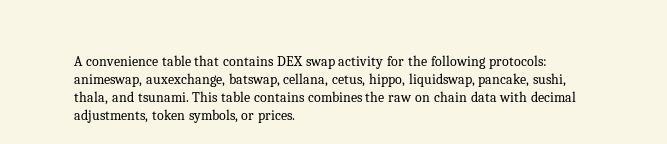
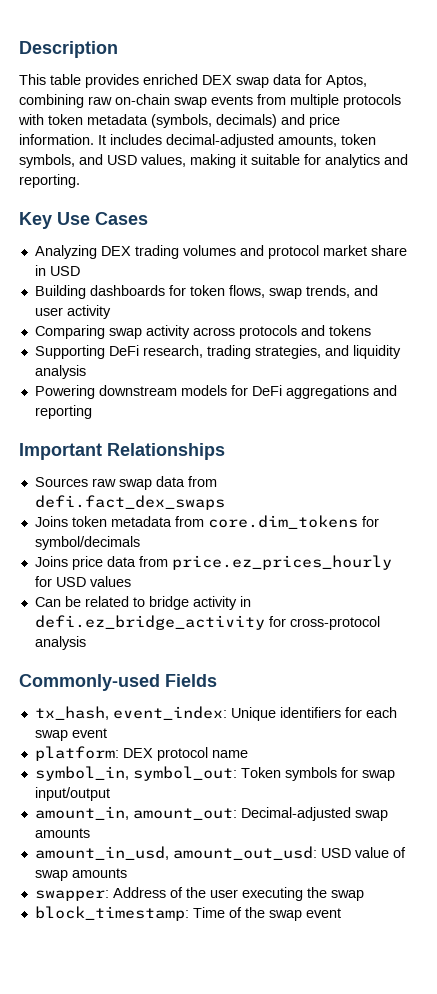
- A convenience table that contains DEX swap activity for the following protocols: animeswap, auxexchange, batswap, cellana, cetus, hippo, liquidswap, pancake, sushi, thala, and tsunami. This table contains combines the raw on chain data with decimal adjustments, token symbols, or prices.
+ Description
+ This table provides enriched DEX swap data for Aptos, combining raw on-chain swap events from multiple protocols with token metadata (symbols, decimals) and price information. It includes decimal-adjusted amounts, token symbols, and USD values, making it suitable for analytics and reporting.
+ Key Use Cases
+ Analyzing DEX trading volumes and protocol market share in USD
+ Building dashboards for token flows, swap trends, and user activity
+ Comparing swap activity across protocols and tokens
+ Supporting DeFi research, trading strategies, and liquidity analysis
+ Powering downstream models for DeFi aggregations and reporting
+ Important Relationships
+ Sources raw swap data from defi.fact_dex_swaps
+ Joins token metadata from core.dim_tokens for symbol/decimals
+ Joins price data from price.ez_prices_hourly for USD values
+ Can be related to bridge activity in defi.ez_bridge_activity for cross-protocol analysis
+ Commonly-used Fields
+ tx_hash, event_index: Unique identifiers for each swap event
+ platform: DEX protocol name
+ symbol_in, symbol_out: Token symbols for swap input/output
+ amount_in, amount_out: Decimal-adjusted swap amounts
+ amount_in_usd, amount_out_usd: USD value of swap amounts
+ swapper: Address of the user executing the swap
+ block_timestamp: Time of the swap event

